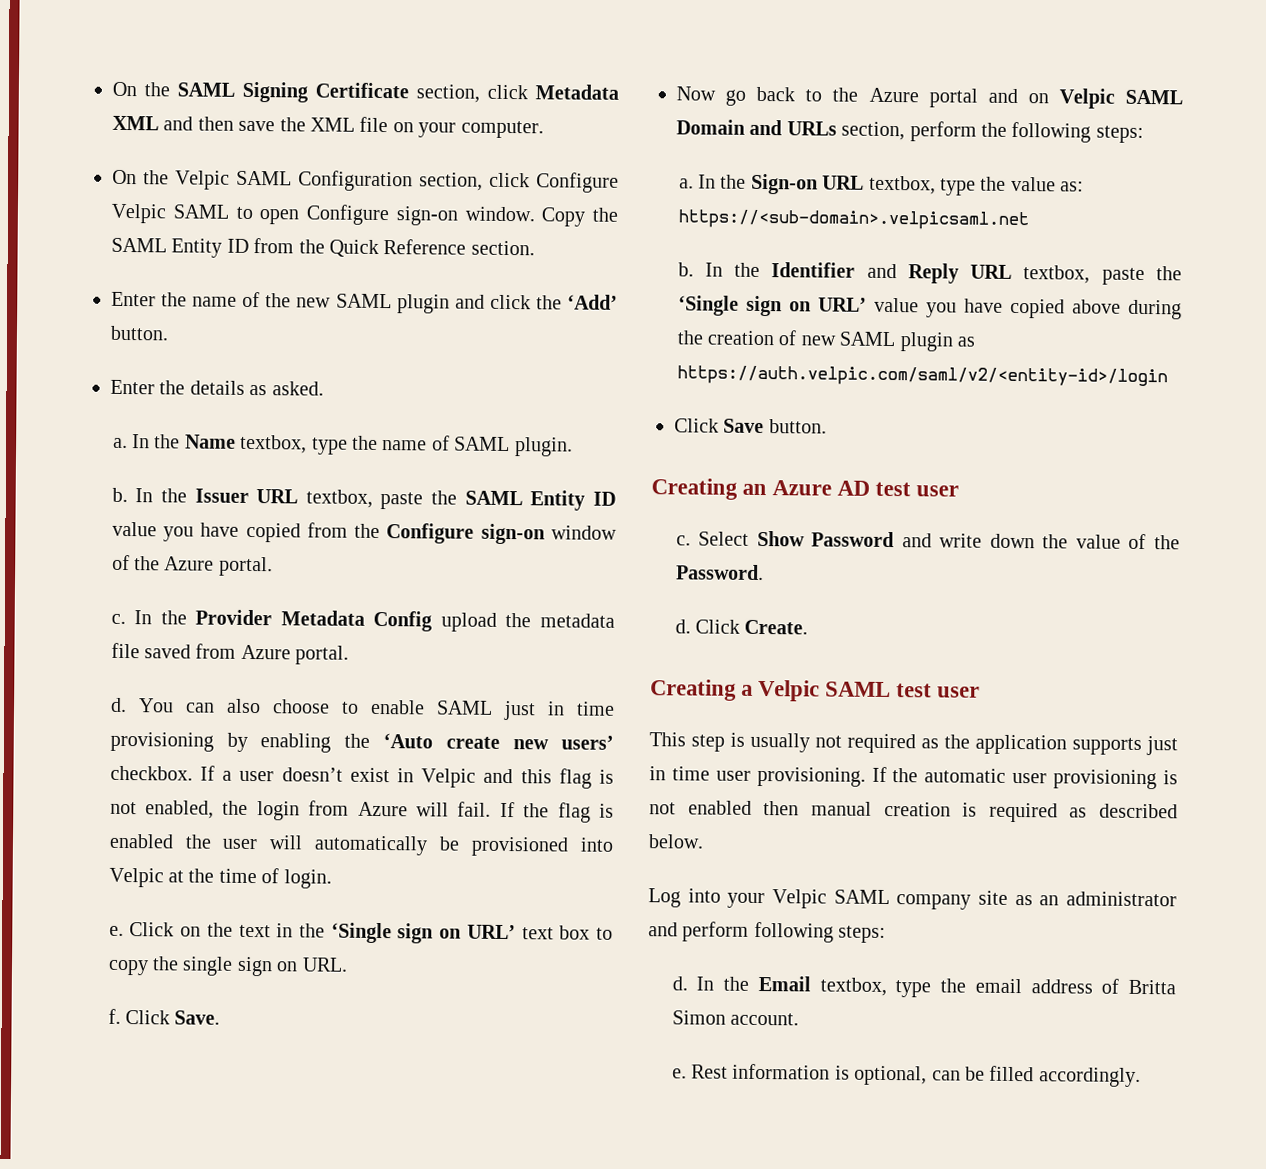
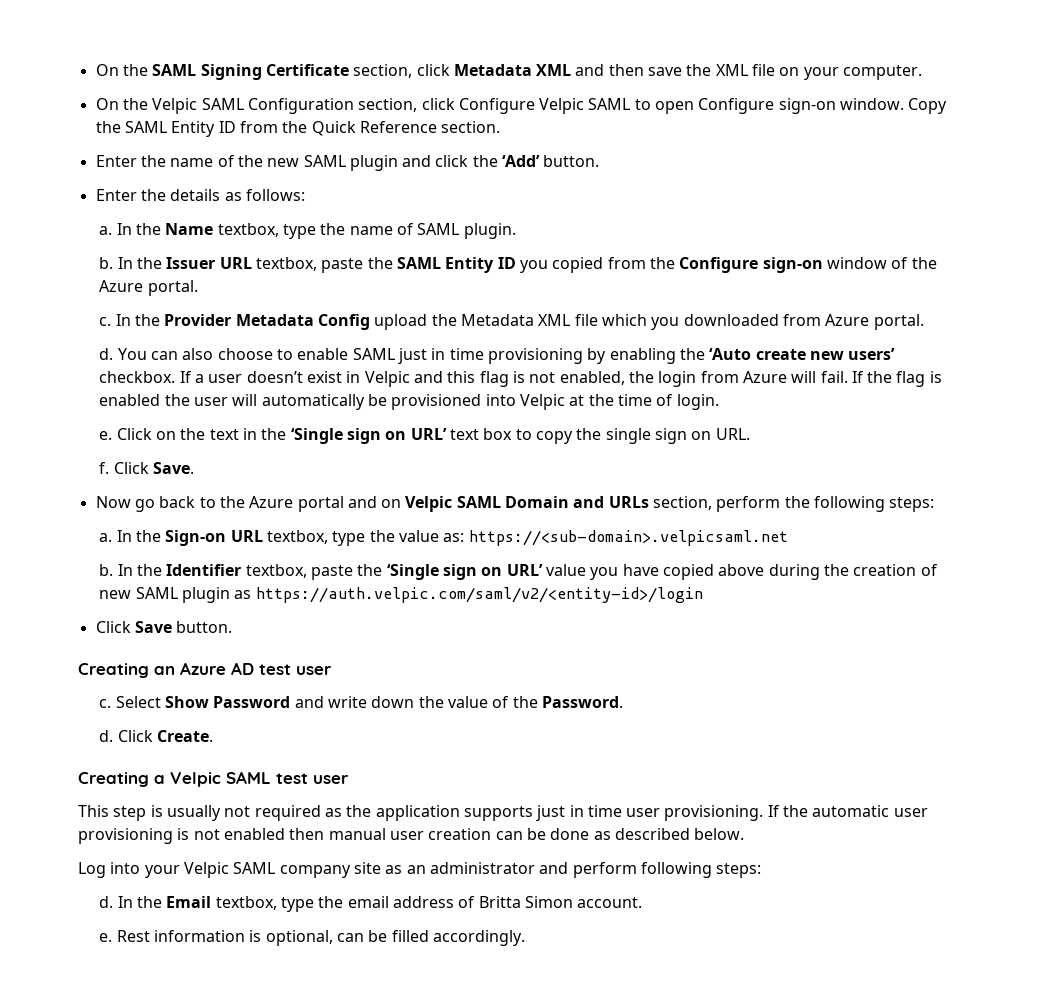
- Enter the details as asked.
+ Enter the details as follows:
- In the Issuer URL textbox, paste the SAML Entity ID value you have copied from the Configure sign-on window of the Azure portal.
+ In the Issuer URL textbox, paste the SAML Entity ID you copied from the Configure sign-on window of the Azure portal.
- In the Provider Metadata Config upload the metadata file saved from Azure portal.
+ In the Provider Metadata Config upload the Metadata XML file which you downloaded from Azure portal.
- In the Identifier and Reply URL textbox, paste the ‘Single sign on URL’ value you have copied above during the creation of new SAML plugin as https://auth.velpic.com/saml/v2/<entity-id>/login
+ In the Identifier textbox, paste the ‘Single sign on URL’ value you have copied above during the creation of new SAML plugin as https://auth.velpic.com/saml/v2/<entity-id>/login
- If the automatic user provisioning is not enabled then manual creation is required as described below.
+ If the automatic user provisioning is not enabled then manual user creation can be done as described below.

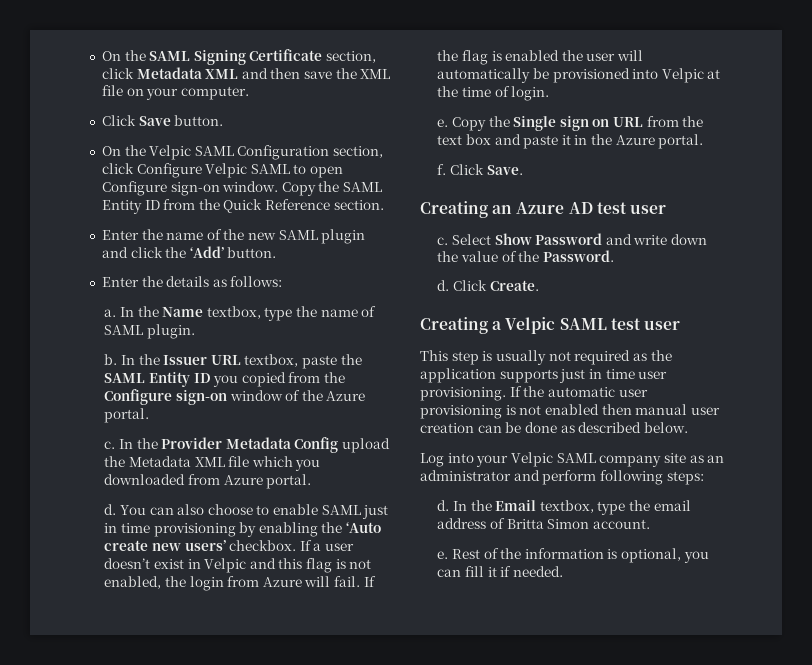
+ Click Save button.
- Click on the text in the ‘Single sign on URL’ text box to copy the single sign on URL.
+ Copy the Single sign on URL from the text box and paste it in the Azure portal.
  f. Click Save.
- Now go back to the Azure portal and on Velpic SAML Domain and URLs section, perform the following steps:
- a. In the Sign-on URL textbox, type the value as: https://<sub-domain>.velpicsaml.net
- b. In the Identifier textbox, paste the ‘Single sign on URL’ value you have copied above during the creation of new SAML plugin as https://auth.velpic.com/saml/v2/<entity-id>/login
- Click Save button.
- Rest information is optional, can be filled accordingly.
+ Rest of the information is optional, you can fill it if needed.

